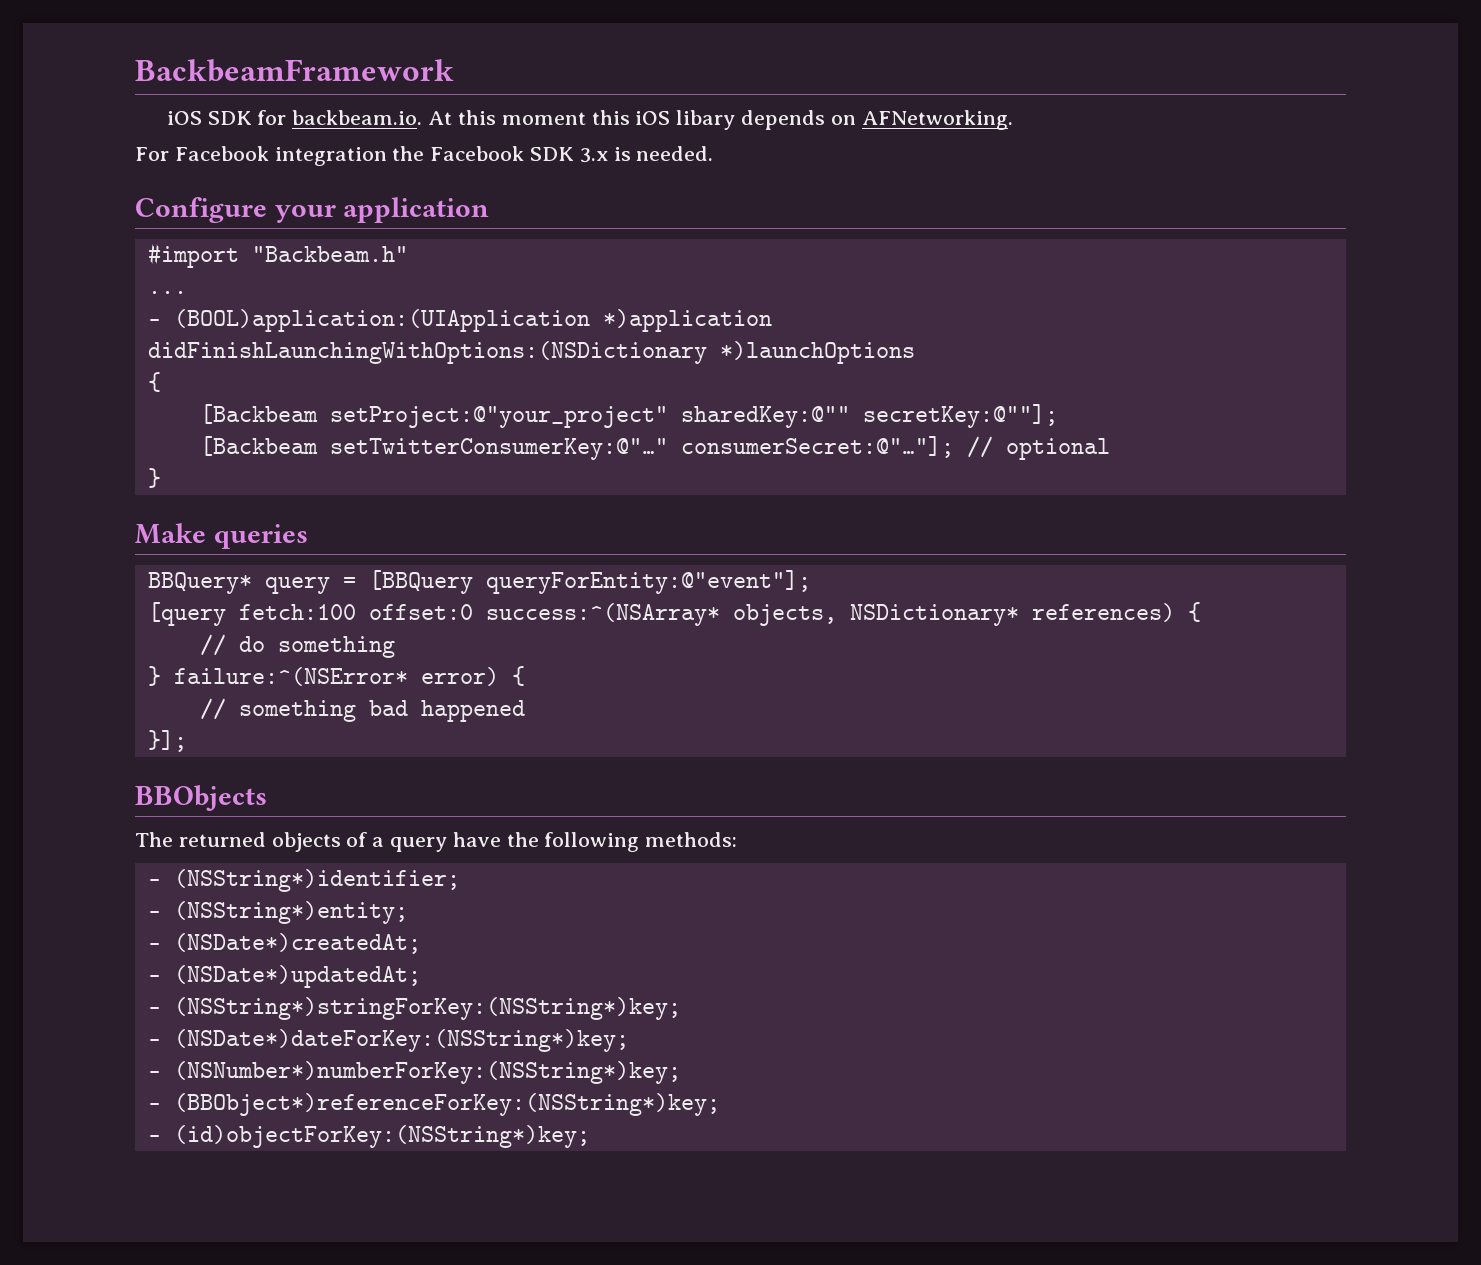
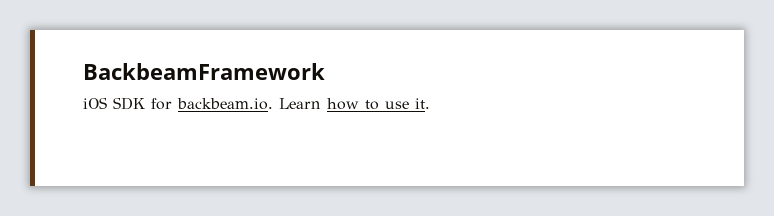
- iOS SDK for backbeam.io. At this moment this iOS libary depends on AFNetworking.
- For Facebook integration the Facebook SDK 3.x is needed.
- Configure your application
- #import "Backbeam.h"
- ...
- - (BOOL)application:(UIApplication *)application didFinishLaunchingWithOptions:(NSDictionary *)launchOptions
- {
- [Backbeam setProject:@"your_project" sharedKey:@"" secretKey:@""];
- [Backbeam setTwitterConsumerKey:@"…" consumerSecret:@"…"]; // optional
- }
- Make queries
- BBQuery* query = [BBQuery queryForEntity:@"event"];
- [query fetch:100 offset:0 success:^(NSArray* objects, NSDictionary* references) {
- // do something
- } failure:^(NSError* error) {
- // something bad happened
- }];
- BBObjects
- The returned objects of a query have the following methods:
- - (NSString*)identifier;
- - (NSString*)entity;
- - (NSDate*)createdAt;
- - (NSDate*)updatedAt;
- - (NSString*)stringForKey:(NSString*)key;
- - (NSDate*)dateForKey:(NSString*)key;
- - (NSNumber*)numberForKey:(NSString*)key;
- - (BBObject*)referenceForKey:(NSString*)key;
- - (id)objectForKey:(NSString*)key;
+ iOS SDK for backbeam.io. Learn how to use it.

